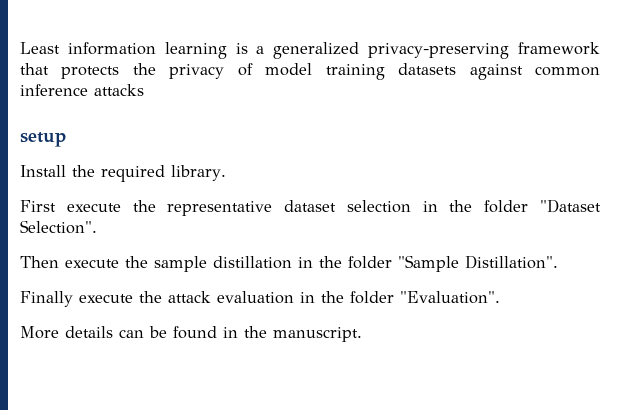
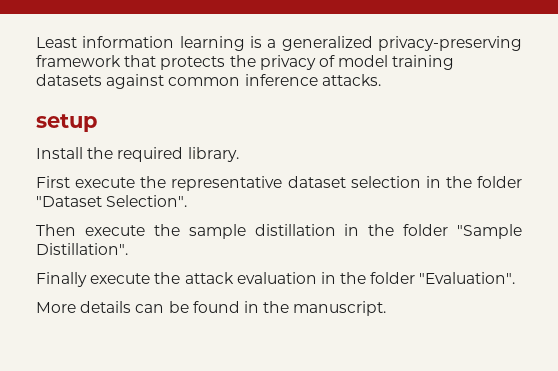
- Least information learning is a generalized privacy-preserving framework that protects the privacy of model training datasets against common inference attacks
+ Least information learning is a generalized privacy-preserving framework that protects the privacy of model training datasets against common inference attacks.

